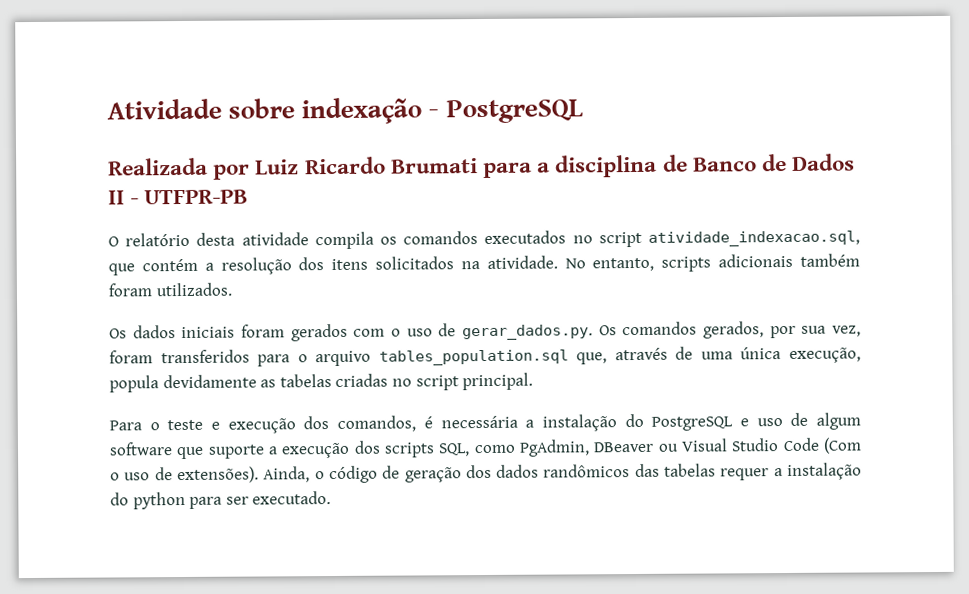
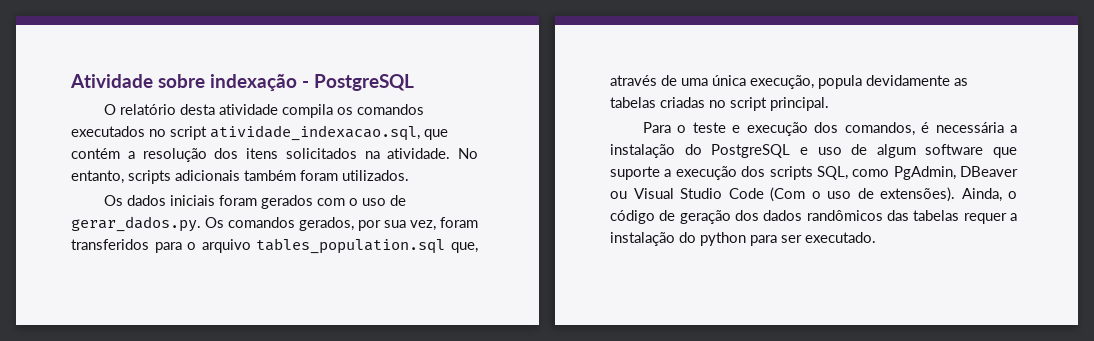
- Realizada por Luiz Ricardo Brumati para a disciplina de Banco de Dados II - UTFPR-PB

